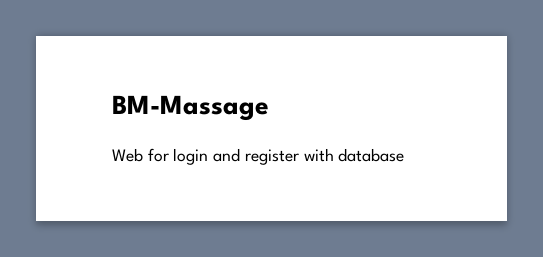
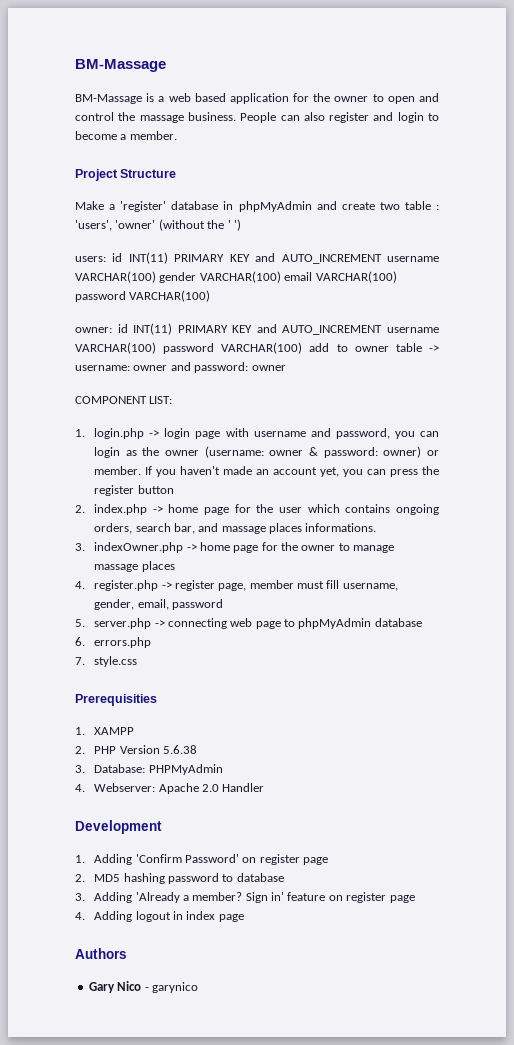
- Web for login and register with database
+ BM-Massage is a web based application for the owner to open and control the massage business. People can also register and login to become a member.
+ Project Structure
+ Make a 'register' database in phpMyAdmin and create two table : 'users', 'owner' (without the ' ')
+ users: id INT(11) PRIMARY KEY and AUTO_INCREMENT username VARCHAR(100) gender VARCHAR(100) email VARCHAR(100) password VARCHAR(100)
+ owner: id INT(11) PRIMARY KEY and AUTO_INCREMENT username VARCHAR(100) password VARCHAR(100) add to owner table -> username: owner and password: owner
+ COMPONENT LIST:
+ 1. login.php -> login page with username and password, you can login as the owner (username: owner & password: owner) or member. If you haven't made an account yet, you can press the register button
+ 2. index.php -> home page for the user which contains ongoing orders, search bar, and massage places informations.
+ 3. indexOwner.php -> home page for the owner to manage massage places
+ 4. register.php -> register page, member must fill username, gender, email, password
+ 5. server.php -> connecting web page to phpMyAdmin database
+ 6. errors.php
+ 7. style.css
+ Prerequisities
+ 1. XAMPP
+ 2. PHP Version 5.6.38
+ 3. Database: PHPMyAdmin
+ 4. Webserver: Apache 2.0 Handler
+ Development
+ 1. Adding 'Confirm Password' on register page
+ 2. MD5 hashing password to database
+ 3. Adding 'Already a member? Sign in' feature on register page
+ 4. Adding logout in index page
+ Authors
+ Gary Nico - garynico

